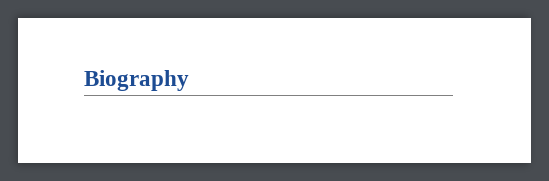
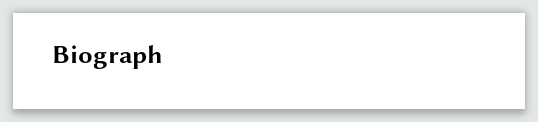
- Biography
+ Biograph

